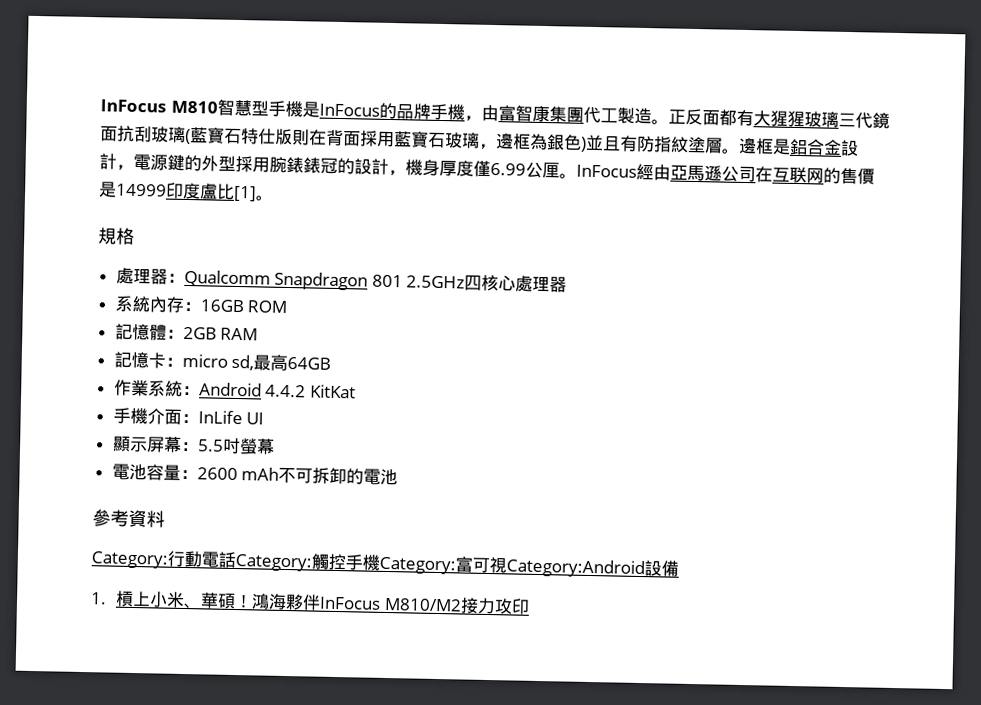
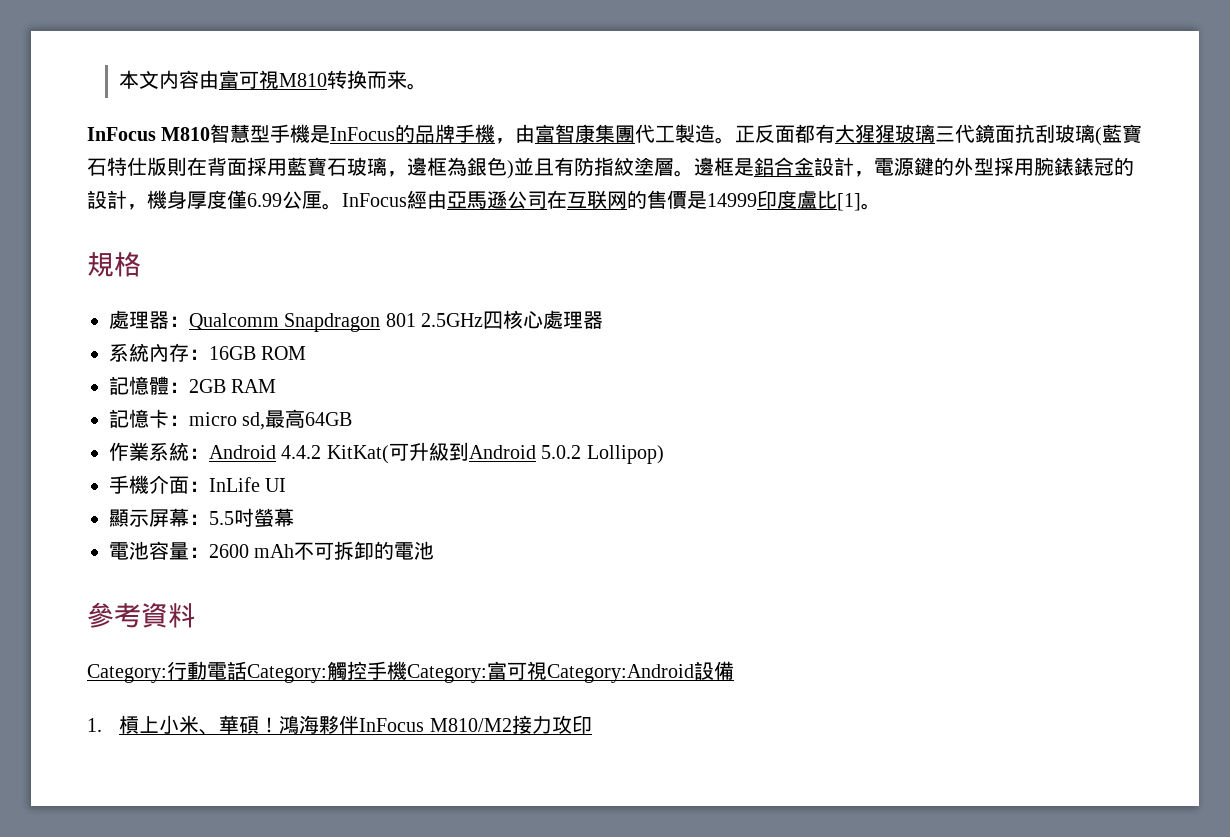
+ 本文内容由富可視M810转换而来。
- 作業系統：Android 4.4.2 KitKat
+ 作業系統：Android 4.4.2 KitKat(可升級到Android 5.0.2 Lollipop)

